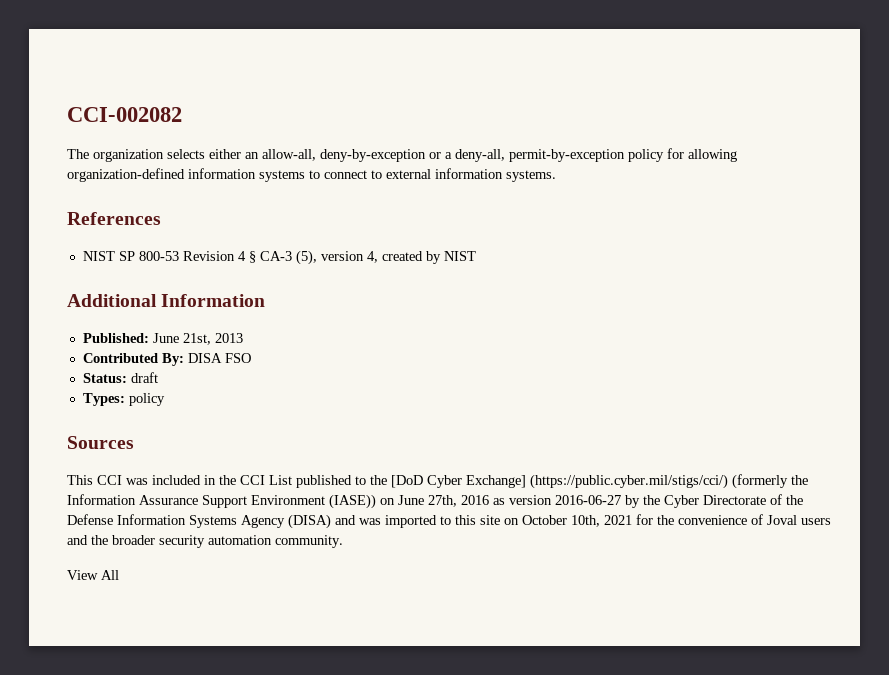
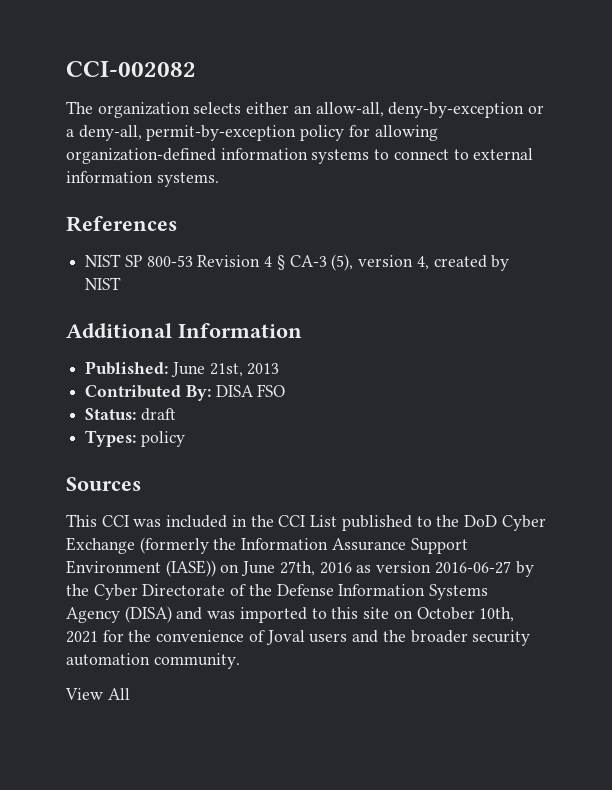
- This CCI was included in the CCI List published to the [DoD Cyber Exchange] (https://public.cyber.mil/stigs/cci/) (formerly the Information Assurance Support Environment (IASE)) on June 27th, 2016 as version 2016-06-27 by the Cyber Directorate of the Defense Information Systems Agency (DISA) and was imported to this site on October 10th, 2021 for the convenience of Joval users and the broader security automation community.
+ This CCI was included in the CCI List published to the DoD Cyber Exchange (formerly the Information Assurance Support Environment (IASE)) on June 27th, 2016 as version 2016-06-27 by the Cyber Directorate of the Defense Information Systems Agency (DISA) and was imported to this site on October 10th, 2021 for the convenience of Joval users and the broader security automation community.

